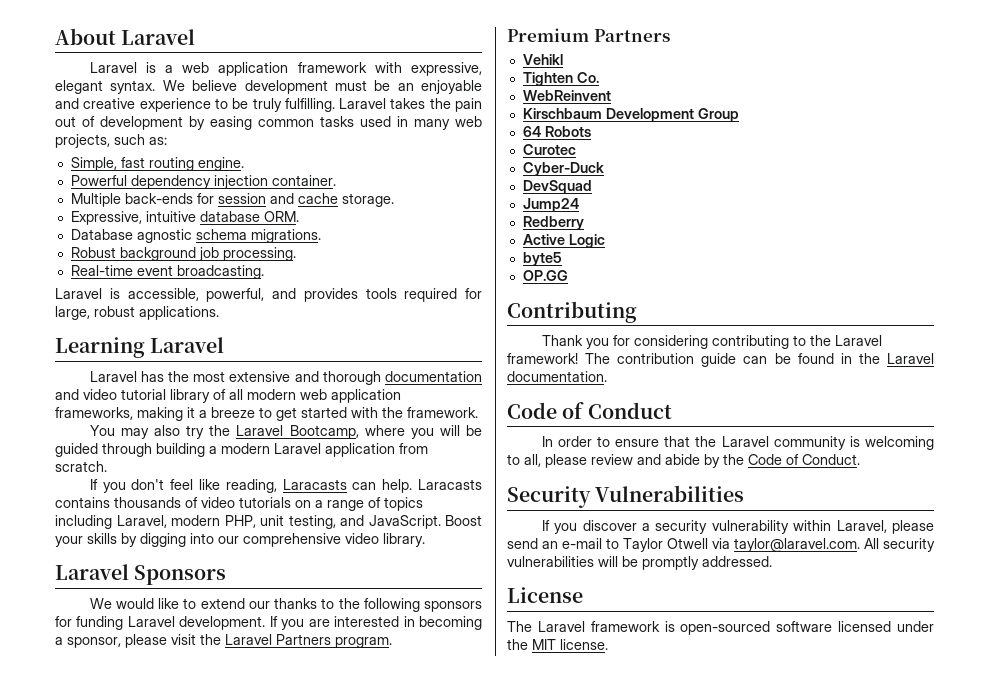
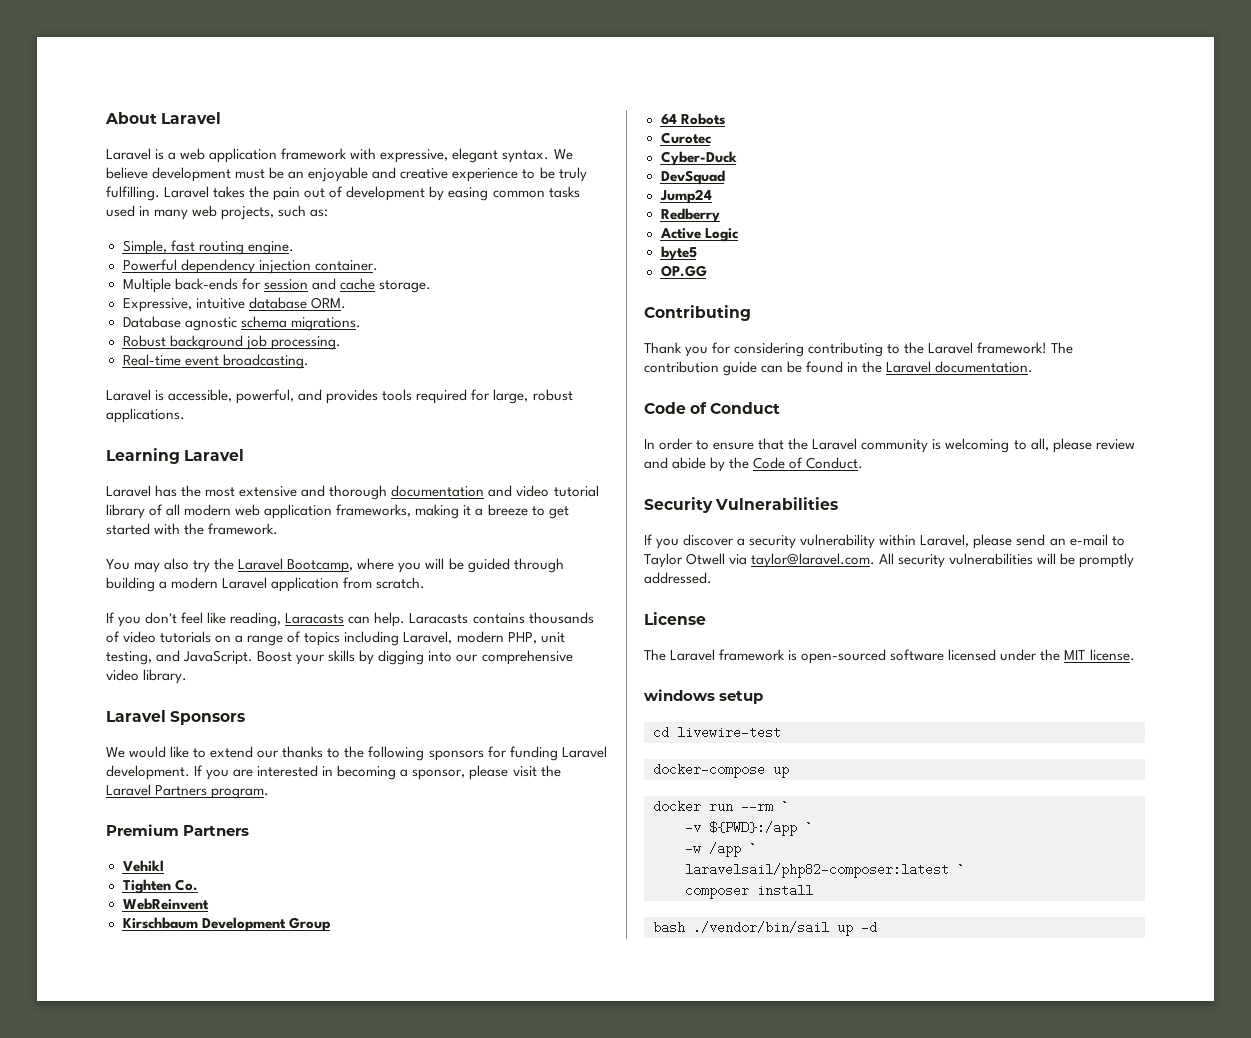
+ windows setup
+ cd livewire-test
+ docker-compose up
+ docker run --rm `
+ -v ${PWD}:/app `
+ -w /app `
+ laravelsail/php82-composer:latest `
+ composer install
+ bash ./vendor/bin/sail up -d

